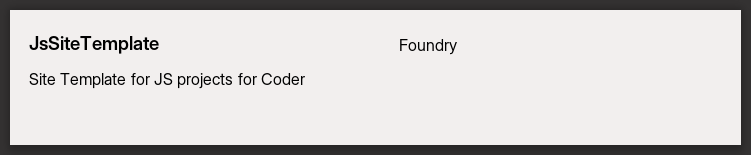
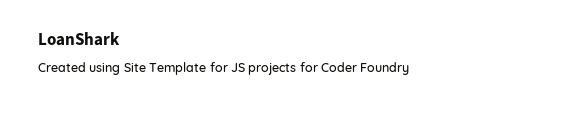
- JsSiteTemplate
- Site Template for JS projects for Coder Foundry
+ LoanShark
+ Created using Site Template for JS projects for Coder Foundry

